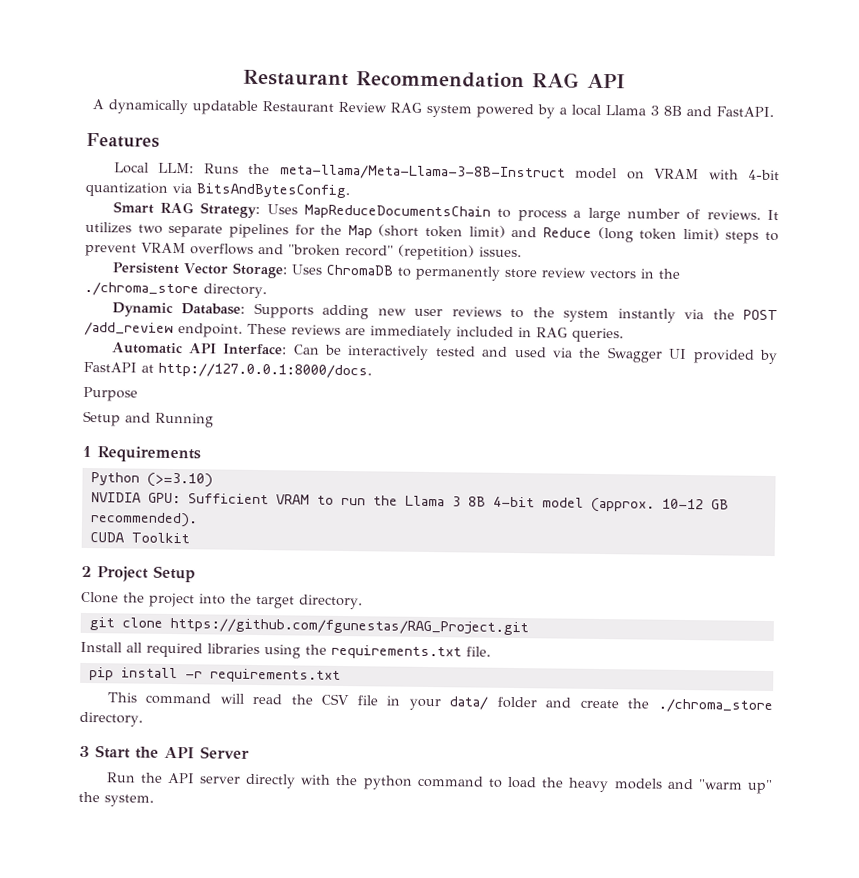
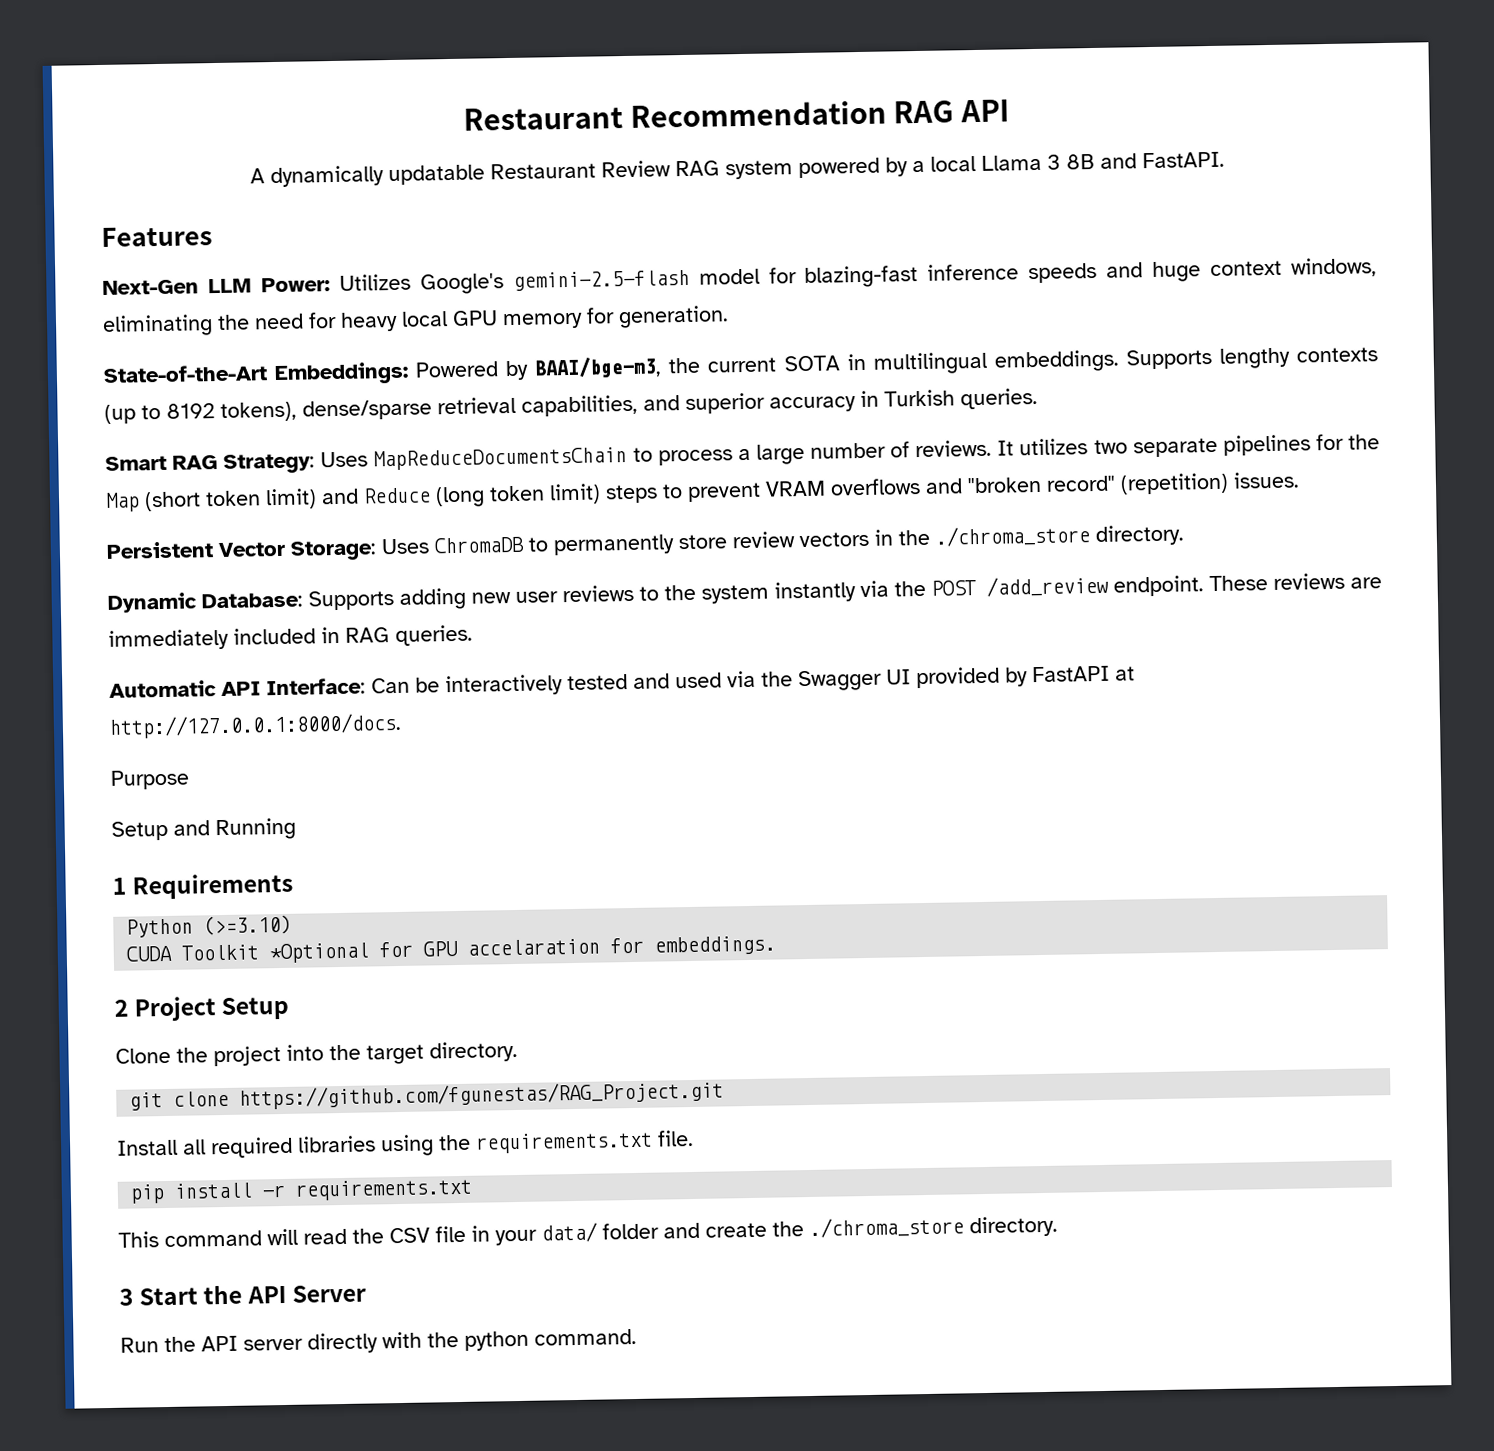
- Local LLM: Runs the meta-llama/Meta-Llama-3-8B-Instruct model on VRAM with 4-bit quantization via BitsAndBytesConfig.
+ Next-Gen LLM Power: Utilizes Google's gemini-2.5-flash model for blazing-fast inference speeds and huge context windows, eliminating the need for heavy local GPU memory for generation.
+ State-of-the-Art Embeddings: Powered by BAAI/bge-m3, the current SOTA in multilingual embeddings. Supports lengthy contexts (up to 8192 tokens), dense/sparse retrieval capabilities, and superior accuracy in Turkish queries.
- NVIDIA GPU: Sufficient VRAM to run the Llama 3 8B 4-bit model (approx. 10-12 GB recommended).
- CUDA Toolkit
+ CUDA Toolkit *Optional for GPU accelaration for embeddings.
- Run the API server directly with the python command to load the heavy models and "warm up" the system.
+ Run the API server directly with the python command.

